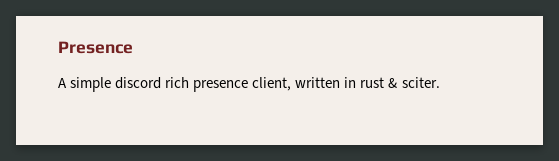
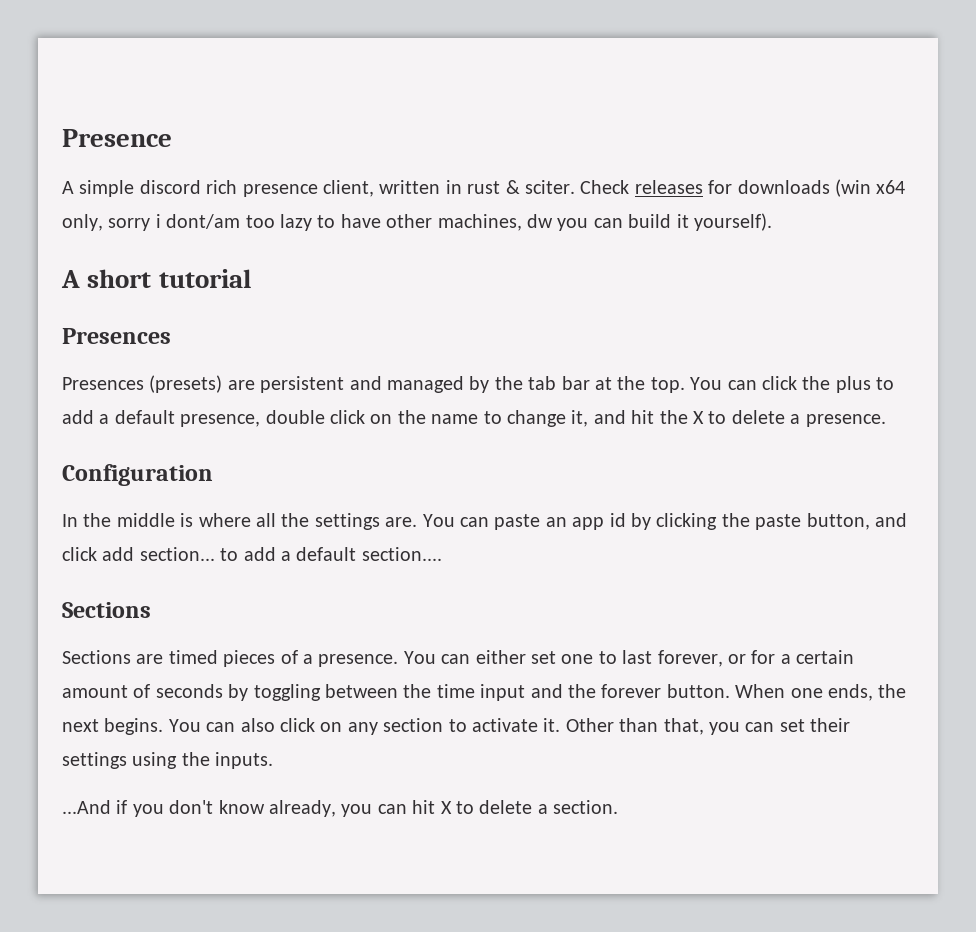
+ Check releases for downloads (win x64 only, sorry i dont/am too lazy to have other machines, dw you can build it yourself).
+ A short tutorial
+ Presences
+ Presences (presets) are persistent and managed by the tab bar at the top. You can click the plus to add a default presence, double click on the name to change it, and hit the X to delete a presence.
+ Configuration
+ In the middle is where all the settings are. You can paste an app id by clicking the paste button, and click add section... to add a default section....
+ Sections
+ Sections are timed pieces of a presence. You can either set one to last forever, or for a certain amount of seconds by toggling between the time input and the forever button. When one ends, the next begins. You can also click on any section to activate it. Other than that, you can set their settings using the inputs.
+ ...And if you don't know already, you can hit X to delete a section.

